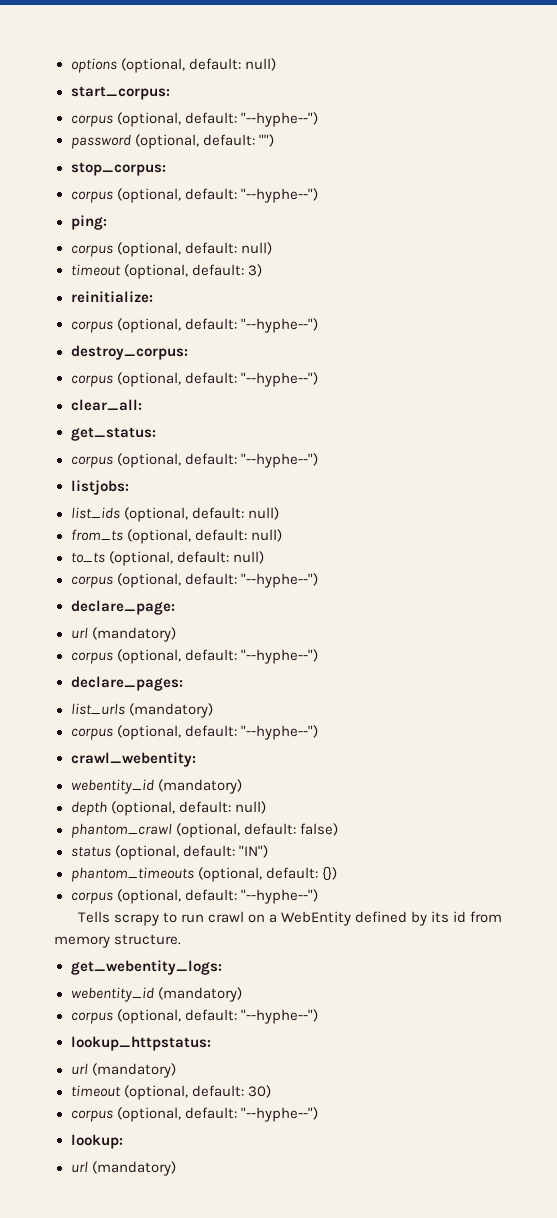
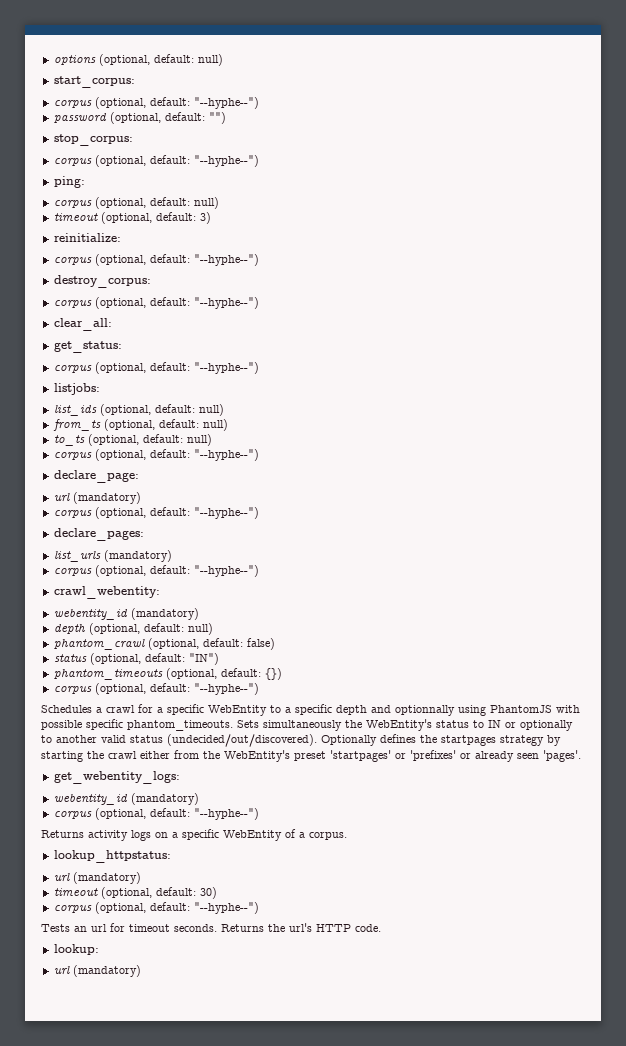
- Tells scrapy to run crawl on a WebEntity defined by its id from memory structure.
+ Schedules a crawl for a specific WebEntity to a specific depth and optionnally using PhantomJS with possible specific phantom_timeouts. Sets simultaneously the WebEntity's status to IN or optionally to another valid status (undecided/out/discovered). Optionally defines the startpages strategy by starting the crawl either from the WebEntity's preset 'startpages' or 'prefixes' or already seen 'pages'.
+ Returns activity logs on a specific WebEntity of a corpus.
+ Tests an url for timeout seconds. Returns the url's HTTP code.

